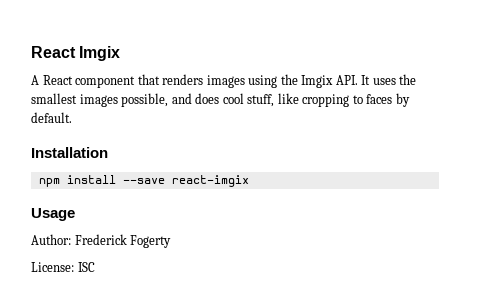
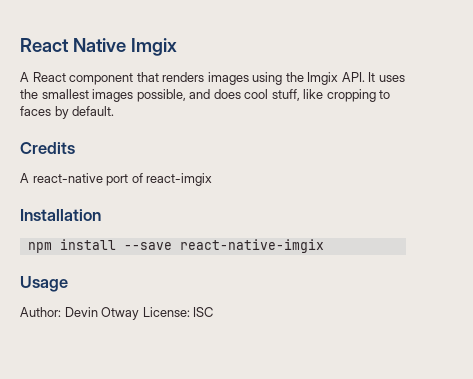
- React Imgix
+ React Native Imgix
+ Credits
+ A react-native port of react-imgix
- npm install --save react-imgix
+ npm install --save react-native-imgix
- Author: Frederick Fogerty
- License: ISC
+ Author: Devin Otway License: ISC

